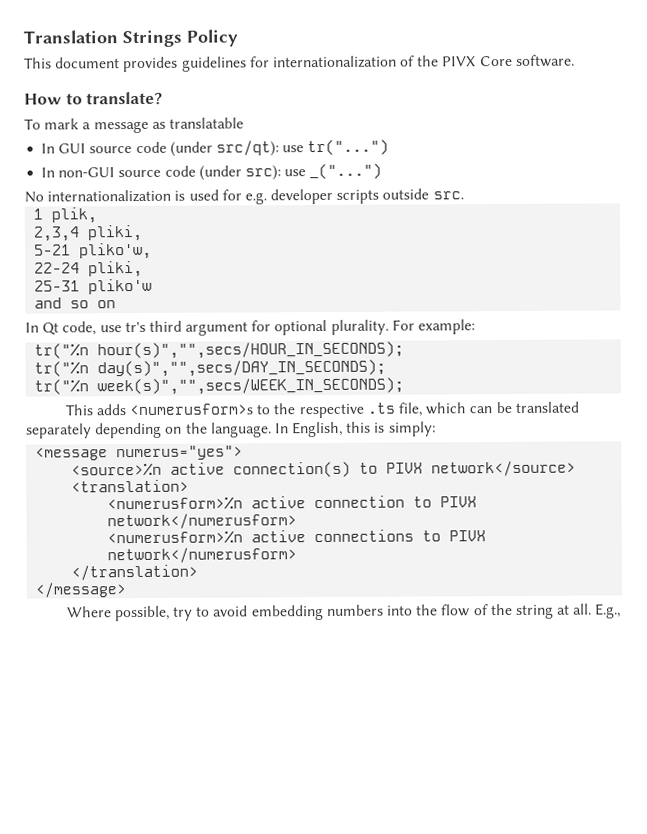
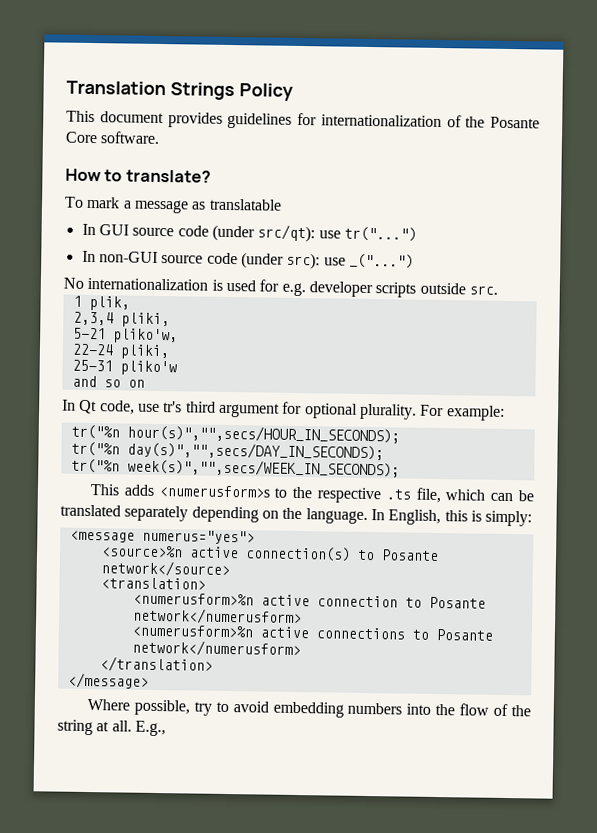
- This document provides guidelines for internationalization of the PIVX Core software.
+ This document provides guidelines for internationalization of the Posante Core software.
- <source>%n active connection(s) to PIVX network</source>
+ <source>%n active connection(s) to Posante network</source>
- <numerusform>%n active connection to PIVX network</numerusform>
+ <numerusform>%n active connection to Posante network</numerusform>
- <numerusform>%n active connections to PIVX network</numerusform>
+ <numerusform>%n active connections to Posante network</numerusform>

